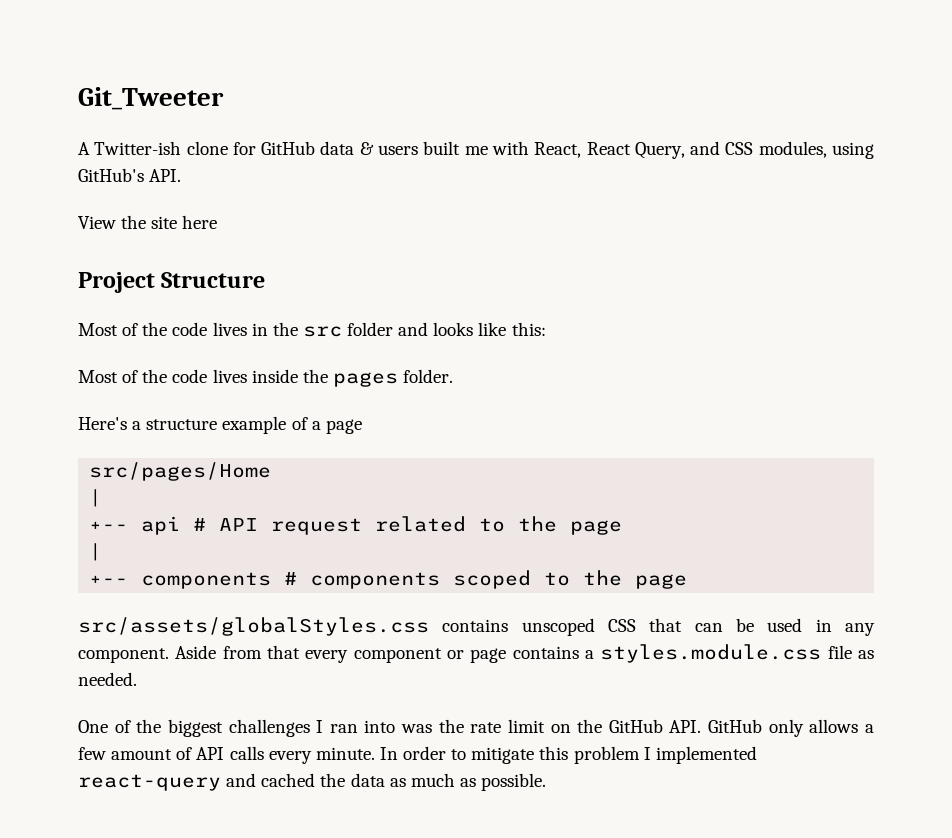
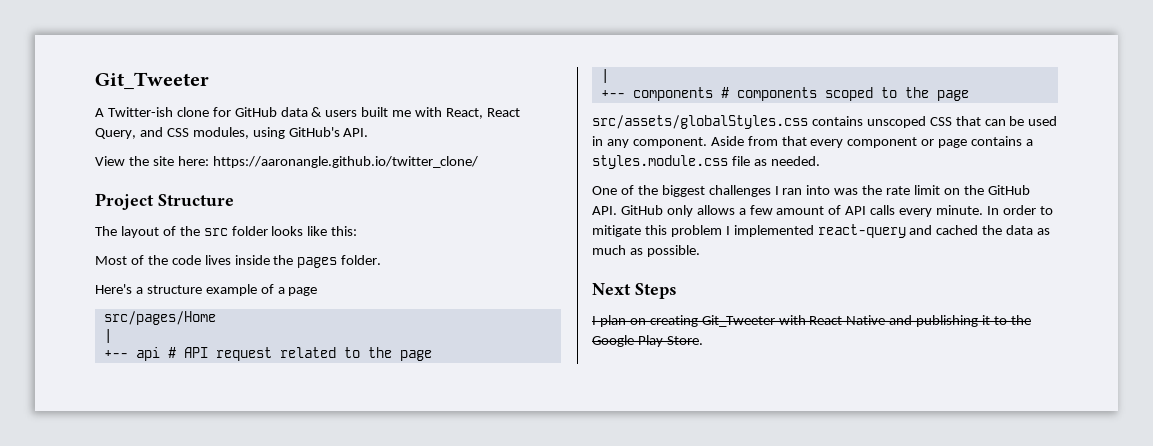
- View the site here
+ View the site here: https://aaronangle.github.io/twitter_clone/
- Most of the code lives in the src folder and looks like this:
+ The layout of the src folder looks like this:
+ Next Steps
+ I plan on creating Git_Tweeter with React Native and publishing it to the Google Play Store.

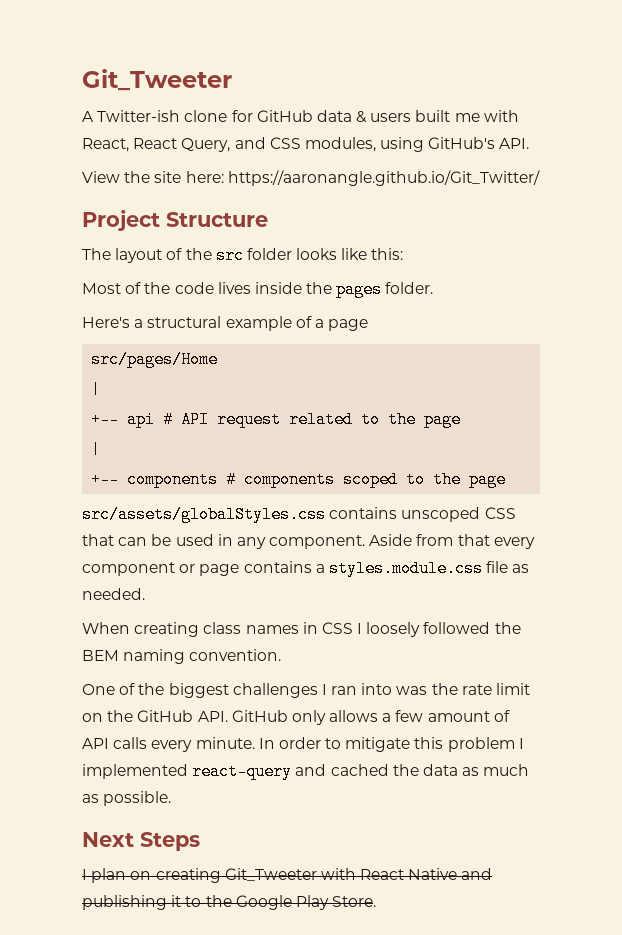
- View the site here: https://aaronangle.github.io/twitter_clone/
+ View the site here: https://aaronangle.github.io/Git_Twitter/
- Here's a structure example of a page
+ Here's a structural example of a page
+ When creating class names in CSS I loosely followed the BEM naming convention.

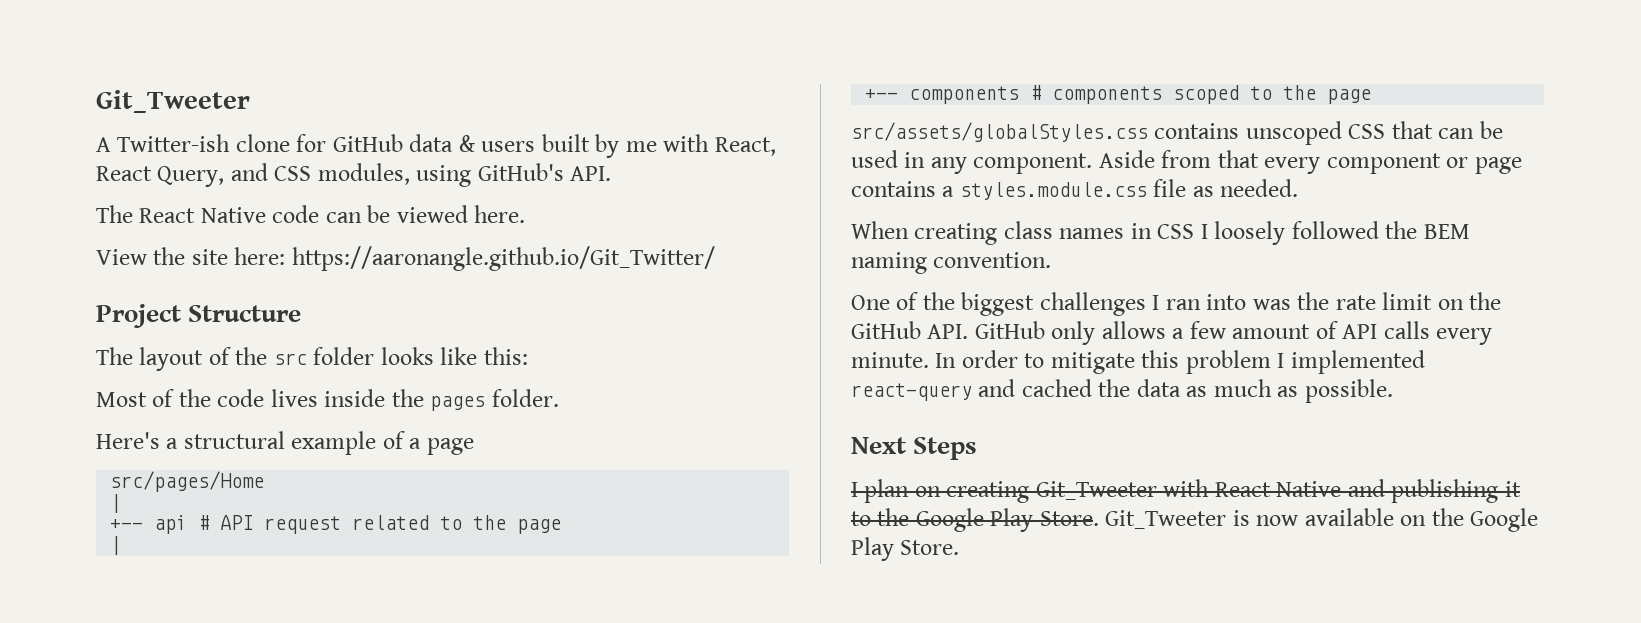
- A Twitter-ish clone for GitHub data & users built me with React, React Query, and CSS modules, using GitHub's API.
+ A Twitter-ish clone for GitHub data & users built by me with React, React Query, and CSS modules, using GitHub's API.
+ The React Native code can be viewed here.
+ Git_Tweeter is now available on the Google Play Store.

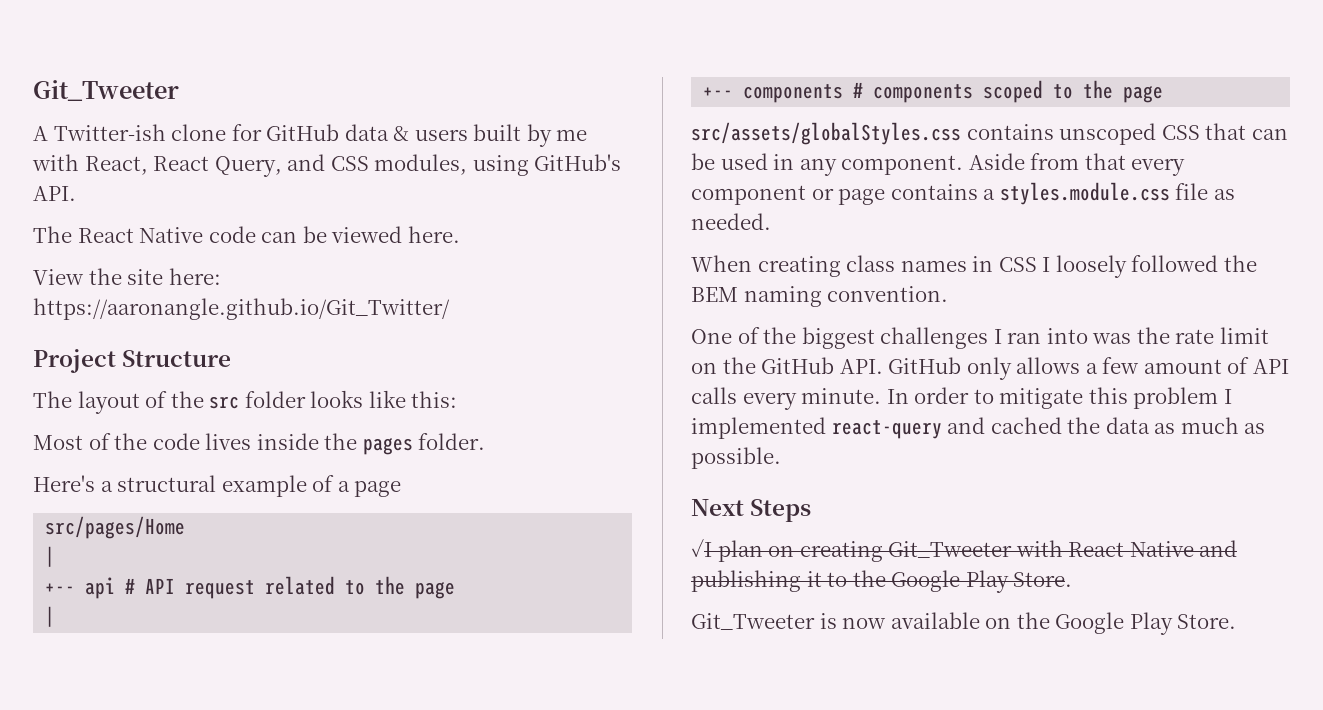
- I plan on creating Git_Tweeter with React Native and publishing it to the Google Play Store. Git_Tweeter is now available on the Google Play Store.
+ ✓I plan on creating Git_Tweeter with React Native and publishing it to the Google Play Store.
+ Git_Tweeter is now available on the Google Play Store.

